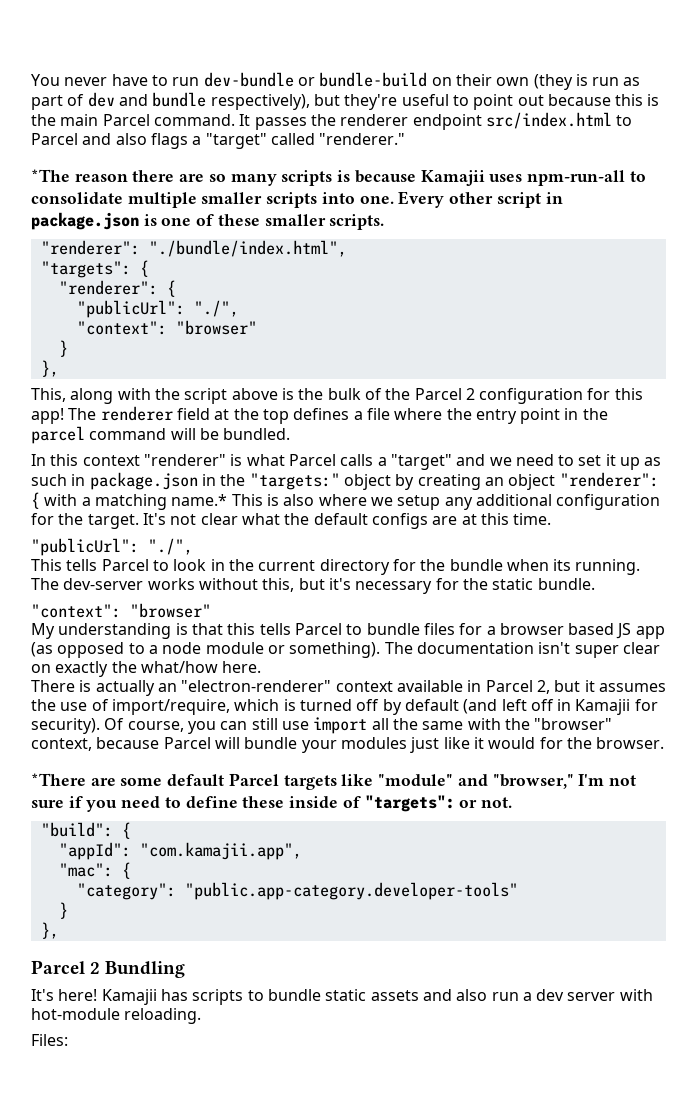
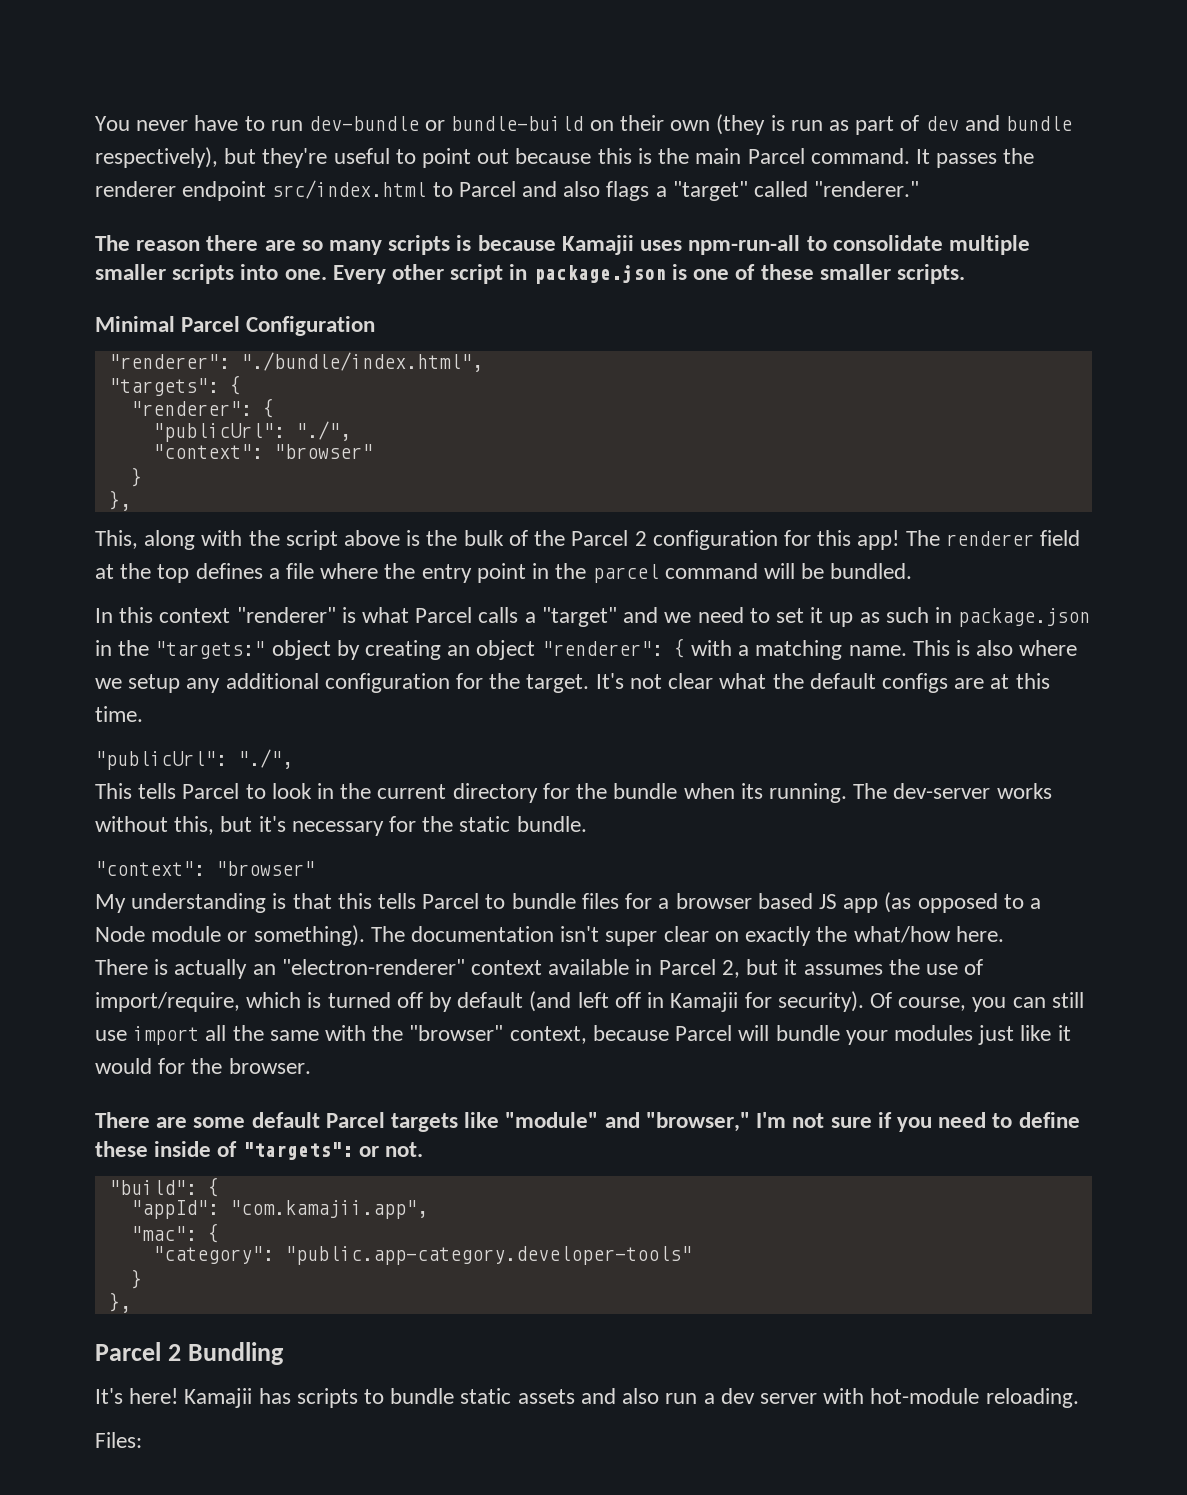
- *The reason there are so many scripts is because Kamajii uses npm-run-all to consolidate multiple smaller scripts into one.
+ The reason there are so many scripts is because Kamajii uses npm-run-all to consolidate multiple smaller scripts into one.
+ Minimal Parcel Configuration
- In this context "renderer" is what Parcel calls a "target" and we need to set it up as such in package.json in the "targets:" object by creating an object "renderer": { with a matching name.* This is also where we setup any additional configuration for the target.
+ In this context "renderer" is what Parcel calls a "target" and we need to set it up as such in package.json in the "targets:" object by creating an object "renderer": { with a matching name. This is also where we setup any additional configuration for the target.
- My understanding is that this tells Parcel to bundle files for a browser based JS app (as opposed to a node module or something).
+ My understanding is that this tells Parcel to bundle files for a browser based JS app (as opposed to a Node module or something).
- *There are some default Parcel targets like "module" and "browser," I'm not sure if you need to define these inside of "targets": or not.
+ There are some default Parcel targets like "module" and "browser," I'm not sure if you need to define these inside of "targets": or not.

